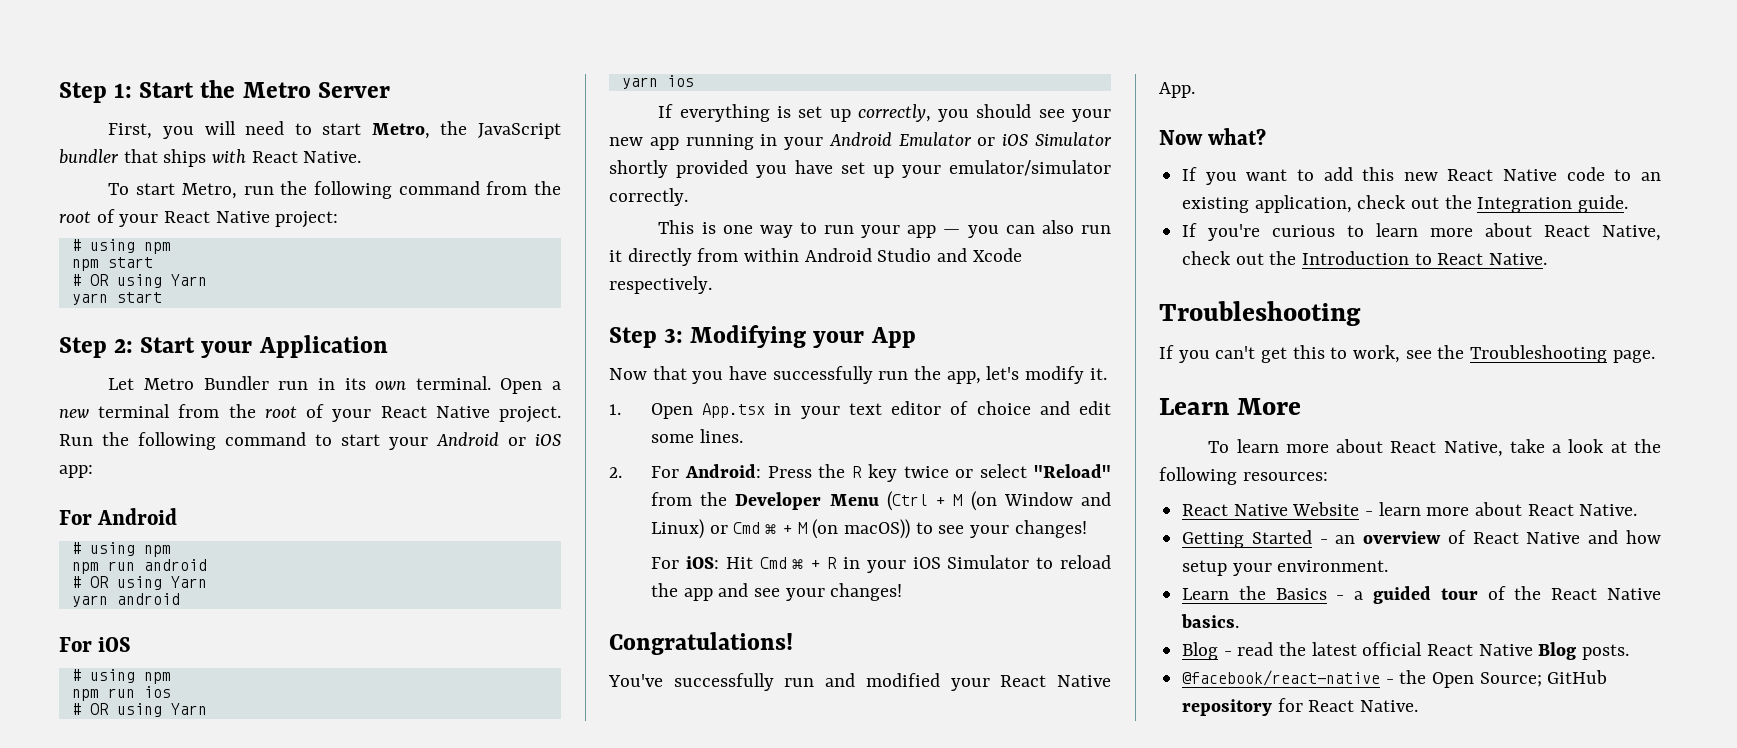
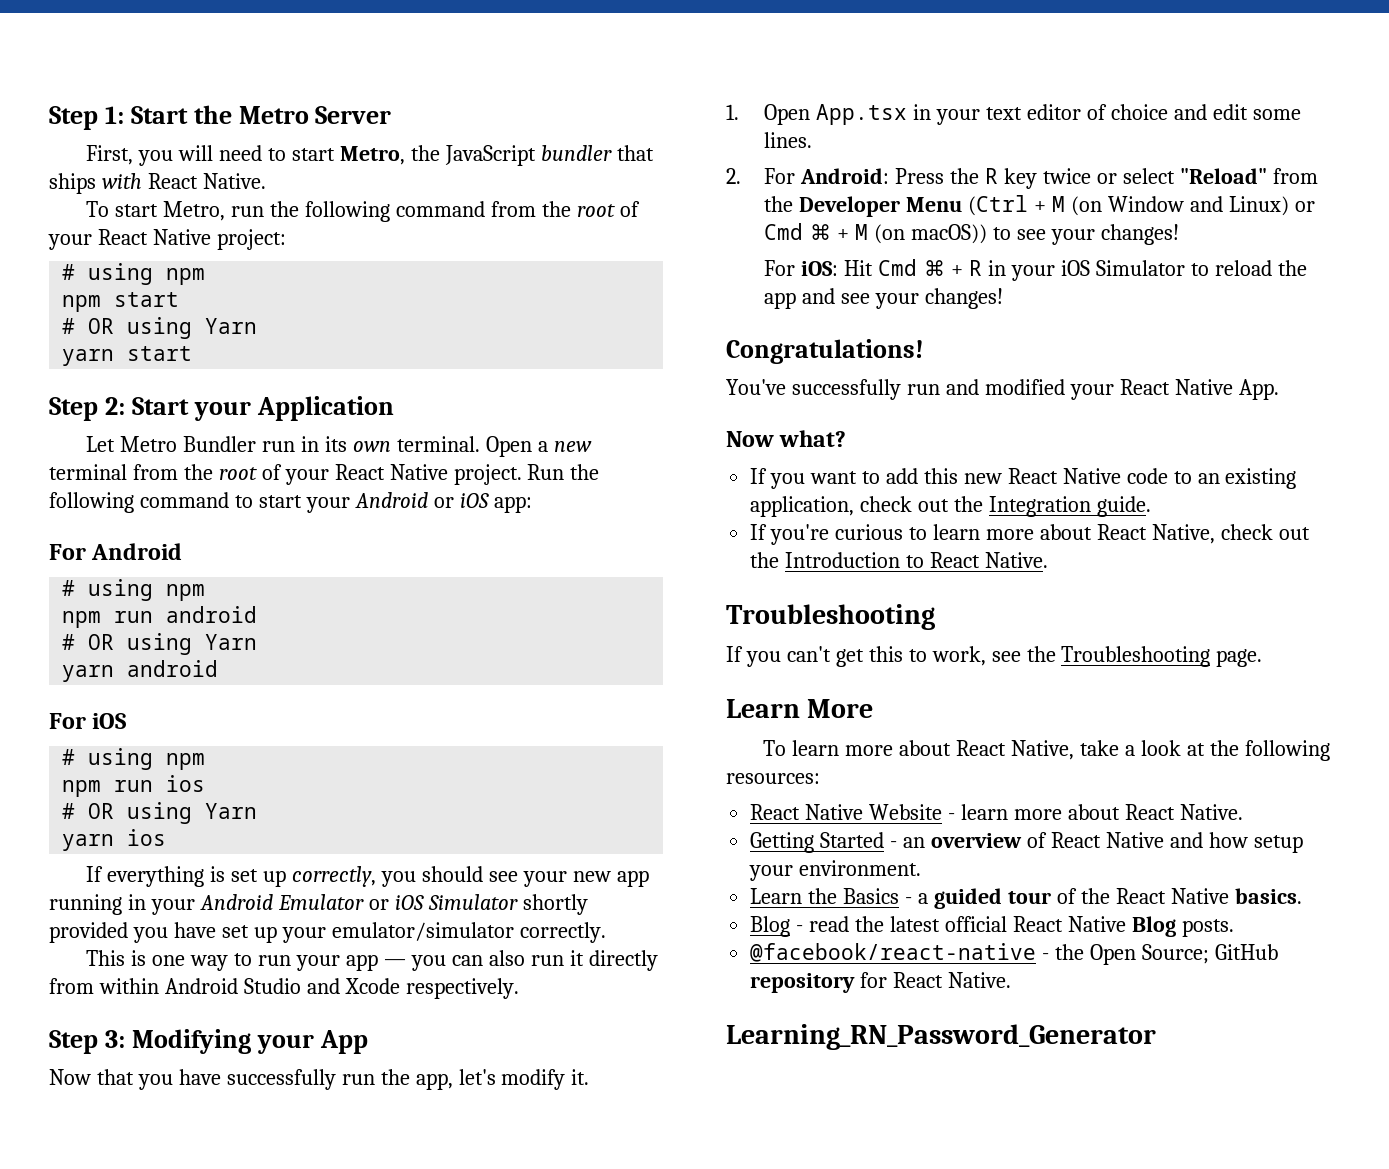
+ Learning_RN_Password_Generator

